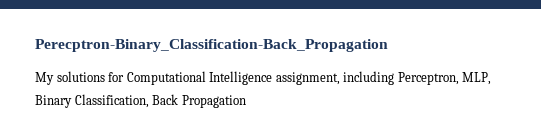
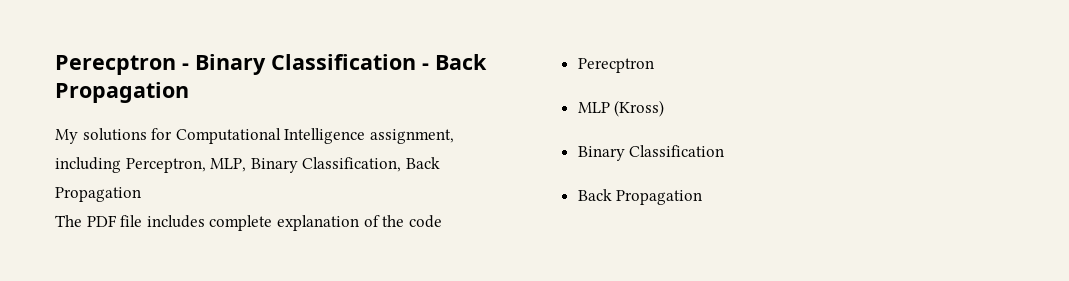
- Perecptron-Binary_Classification-Back_Propagation
+ Perecptron - Binary Classification - Back Propagation
+ The PDF file includes complete explanation of the code
+ Perecptron
+ MLP (Kross)
+ Binary Classification
+ Back Propagation

